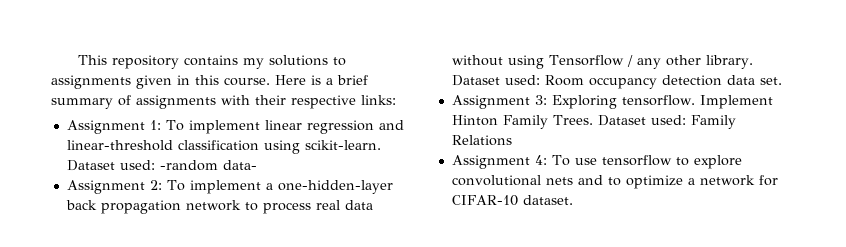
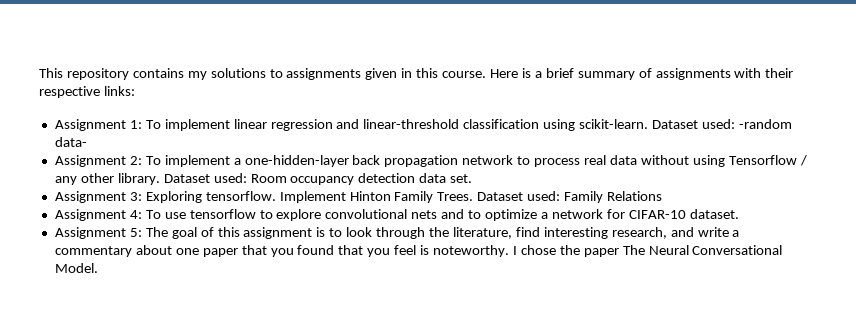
+ Assignment 5: The goal of this assignment is to look through the literature, find interesting research, and write a commentary about one paper that you found that you feel is noteworthy. I chose the paper The Neural Conversational Model.

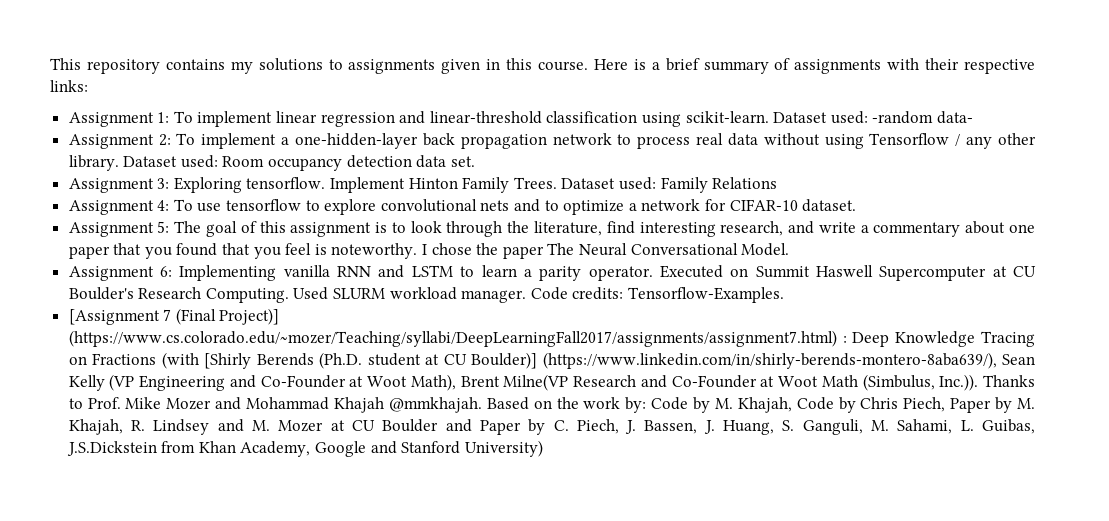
+ Assignment 6: Implementing vanilla RNN and LSTM to learn a parity operator. Executed on Summit Haswell Supercomputer at CU Boulder's Research Computing. Used SLURM workload manager. Code credits: Tensorflow-Examples.
+ [Assignment 7 (Final Project)] (https://www.cs.colorado.edu/~mozer/Teaching/syllabi/DeepLearningFall2017/assignments/assignment7.html) : Deep Knowledge Tracing on Fractions (with [Shirly Berends (Ph.D. student at CU Boulder)] (https://www.linkedin.com/in/shirly-berends-montero-8aba639/), Sean Kelly (VP Engineering and Co-Founder at Woot Math), Brent Milne(VP Research and Co-Founder at Woot Math (Simbulus, Inc.)). Thanks to Prof. Mike Mozer and Mohammad Khajah @mmkhajah. Based on the work by: Code by M. Khajah, Code by Chris Piech, Paper by M. Khajah, R. Lindsey and M. Mozer at CU Boulder and Paper by C. Piech, J. Bassen, J. Huang, S. Ganguli, M. Sahami, L. Guibas, J.S.Dickstein from Khan Academy, Google and Stanford University)

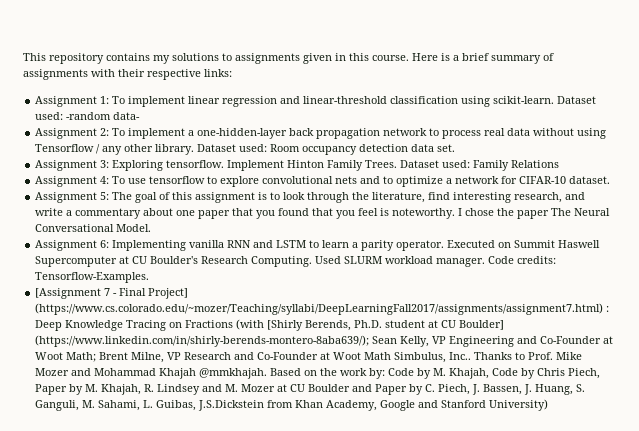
- [Assignment 7 (Final Project)] (https://www.cs.colorado.edu/~mozer/Teaching/syllabi/DeepLearningFall2017/assignments/assignment7.html) : Deep Knowledge Tracing on Fractions (with [Shirly Berends (Ph.D. student at CU Boulder)] (https://www.linkedin.com/in/shirly-berends-montero-8aba639/), Sean Kelly (VP Engineering and Co-Founder at Woot Math), Brent Milne(VP Research and Co-Founder at Woot Math (Simbulus, Inc.)). Thanks to Prof. Mike Mozer and Mohammad Khajah @mmkhajah.
+ [Assignment 7 - Final Project] (https://www.cs.colorado.edu/~mozer/Teaching/syllabi/DeepLearningFall2017/assignments/assignment7.html) : Deep Knowledge Tracing on Fractions (with [Shirly Berends, Ph.D. student at CU Boulder] (https://www.linkedin.com/in/shirly-berends-montero-8aba639/); Sean Kelly, VP Engineering and Co-Founder at Woot Math; Brent Milne, VP Research and Co-Founder at Woot Math Simbulus, Inc.. Thanks to Prof. Mike Mozer and Mohammad Khajah @mmkhajah.

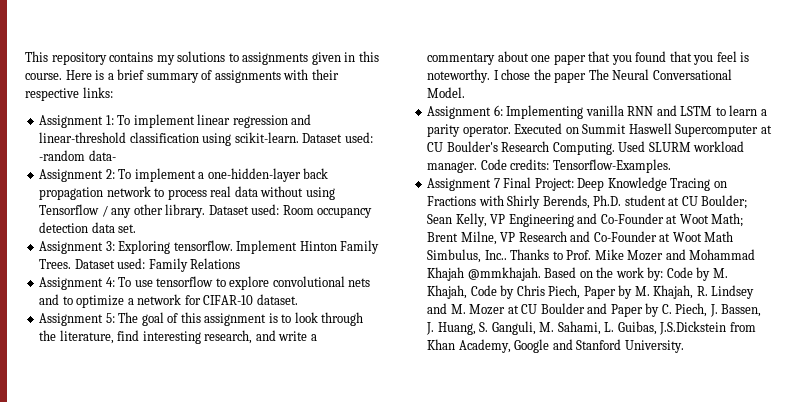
- [Assignment 7 - Final Project] (https://www.cs.colorado.edu/~mozer/Teaching/syllabi/DeepLearningFall2017/assignments/assignment7.html) : Deep Knowledge Tracing on Fractions (with [Shirly Berends, Ph.D. student at CU Boulder] (https://www.linkedin.com/in/shirly-berends-montero-8aba639/); Sean Kelly, VP Engineering and Co-Founder at Woot Math; Brent Milne, VP Research and Co-Founder at Woot Math Simbulus, Inc..
+ Assignment 7 Final Project: Deep Knowledge Tracing on Fractions with Shirly Berends, Ph.D. student at CU Boulder; Sean Kelly, VP Engineering and Co-Founder at Woot Math; Brent Milne, VP Research and Co-Founder at Woot Math Simbulus, Inc..
- Based on the work by: Code by M. Khajah, Code by Chris Piech, Paper by M. Khajah, R. Lindsey and M. Mozer at CU Boulder and Paper by C. Piech, J. Bassen, J. Huang, S. Ganguli, M. Sahami, L. Guibas, J.S.Dickstein from Khan Academy, Google and Stanford University)
+ Based on the work by: Code by M. Khajah, Code by Chris Piech, Paper by M. Khajah, R. Lindsey and M. Mozer at CU Boulder and Paper by C. Piech, J. Bassen, J. Huang, S. Ganguli, M. Sahami, L. Guibas, J.S.Dickstein from Khan Academy, Google and Stanford University.

